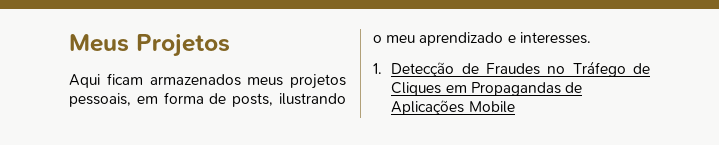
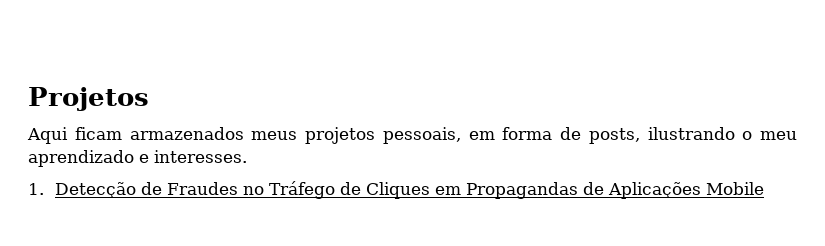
- Meus Projetos
+ Projetos

